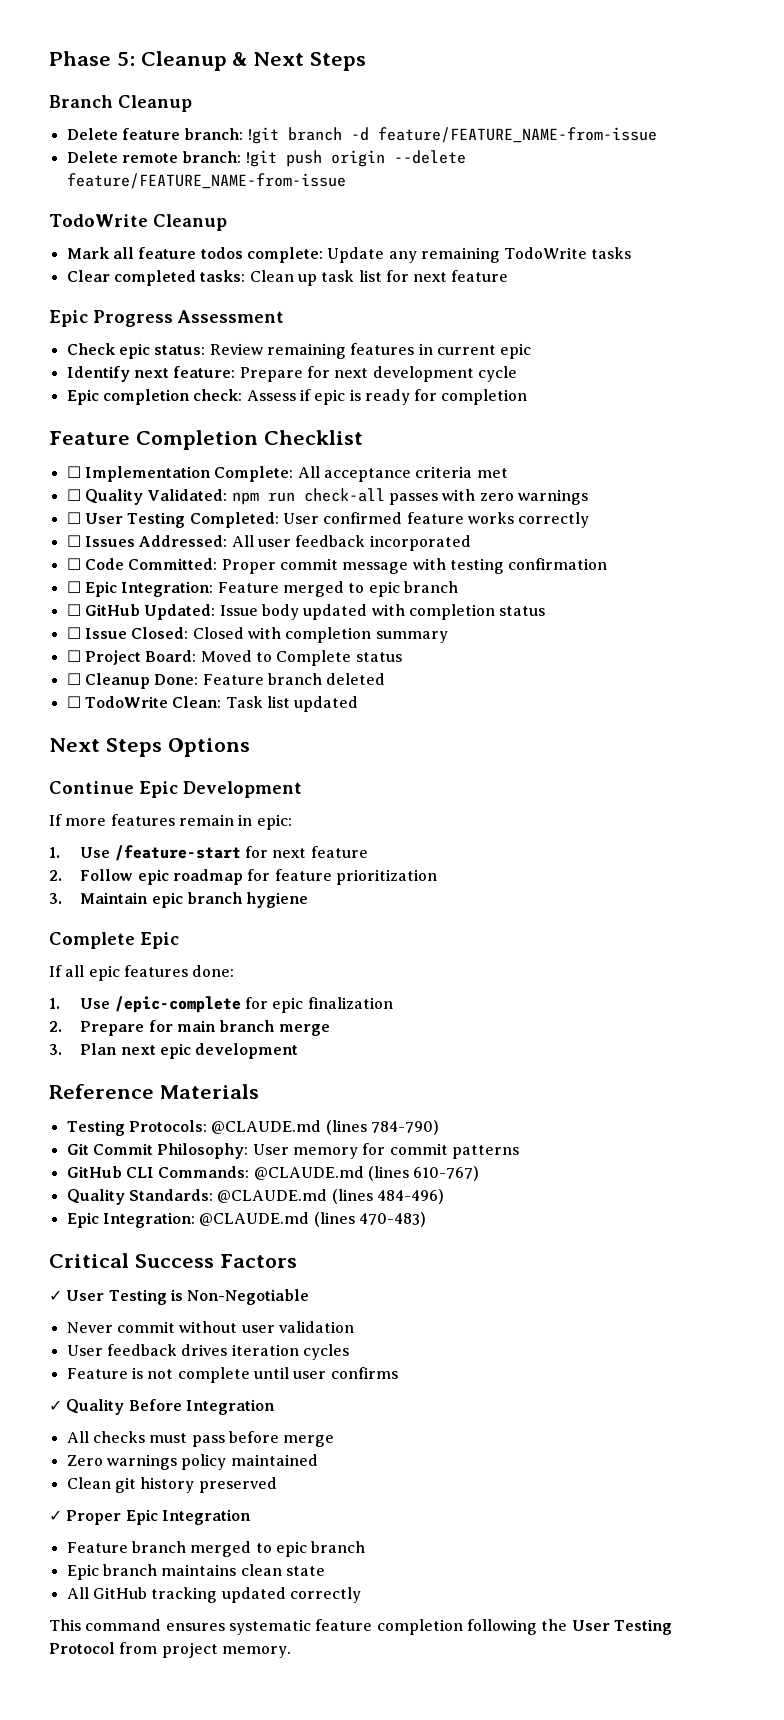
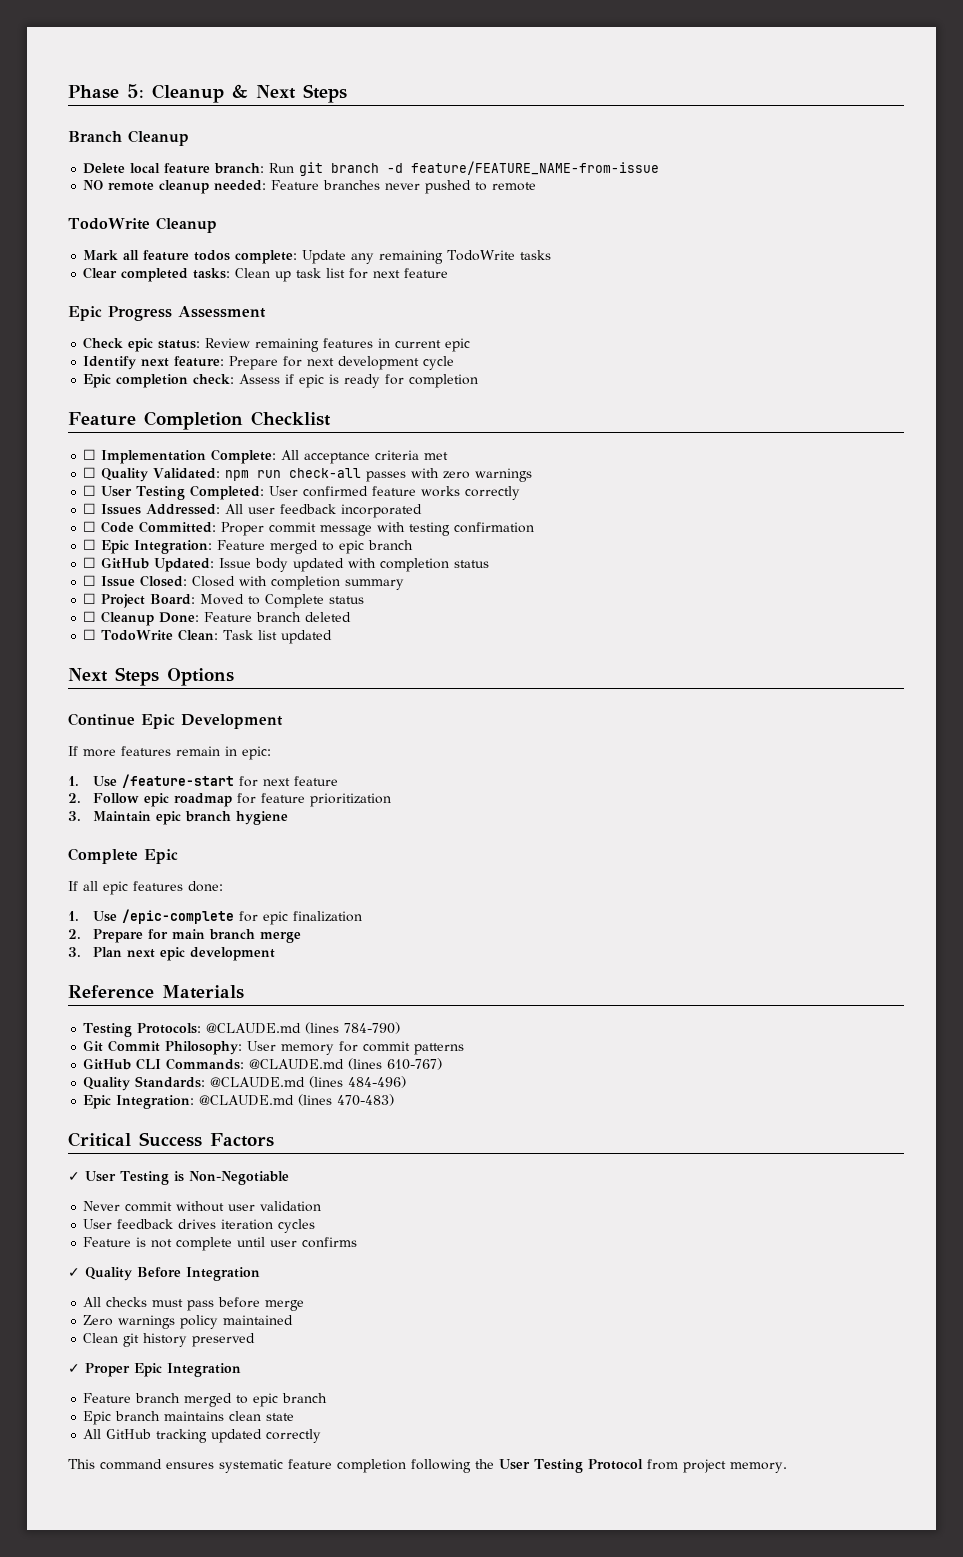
- Delete feature branch: !git branch -d feature/FEATURE_NAME-from-issue
+ Delete local feature branch: Run git branch -d feature/FEATURE_NAME-from-issue
- Delete remote branch: !git push origin --delete feature/FEATURE_NAME-from-issue
+ NO remote cleanup needed: Feature branches never pushed to remote

